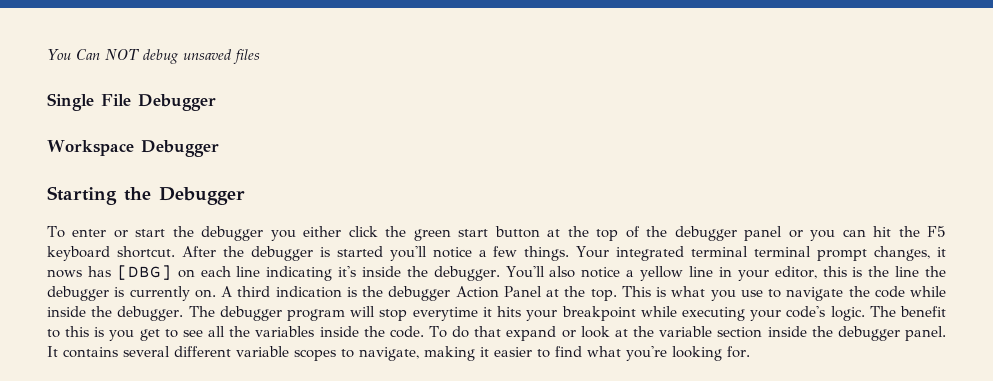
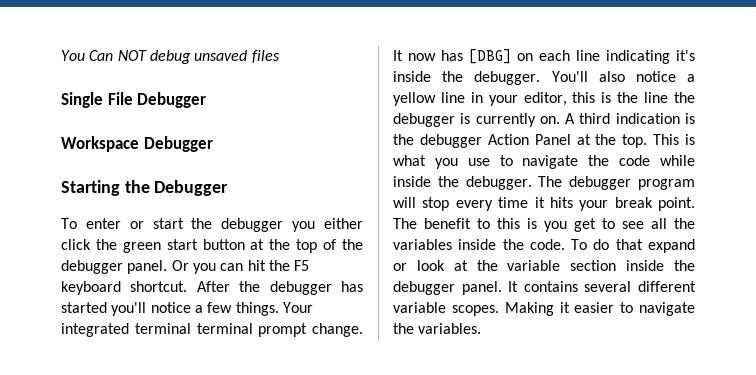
- To enter or start the debugger you either click the green start button at the top of the debugger panel or you can hit the F5 keyboard shortcut.
+ To enter or start the debugger you either click the green start button at the top of the debugger panel. Or you can hit the F5 keyboard shortcut.
- After the debugger is started you'll notice a few things.
+ After the debugger has started you'll notice a few things.
- Your integrated terminal terminal prompt changes, it nows has [DBG] on each line indicating it's inside the debugger.
+ Your integrated terminal terminal prompt change. It now has [DBG] on each line indicating it's inside the debugger.
- The debugger program will stop everytime it hits your breakpoint while executing your code's logic.
+ The debugger program will stop every time it hits your break point.
- It contains several different variable scopes to navigate, making it easier to find what you're looking for.
+ It contains several different variable scopes. Making it easier to navigate the variables.

